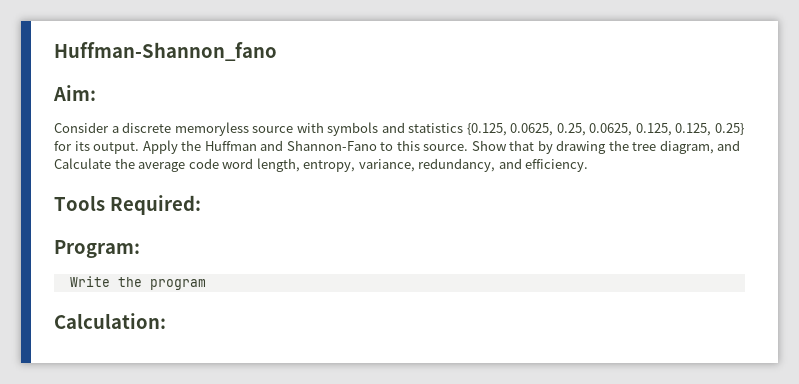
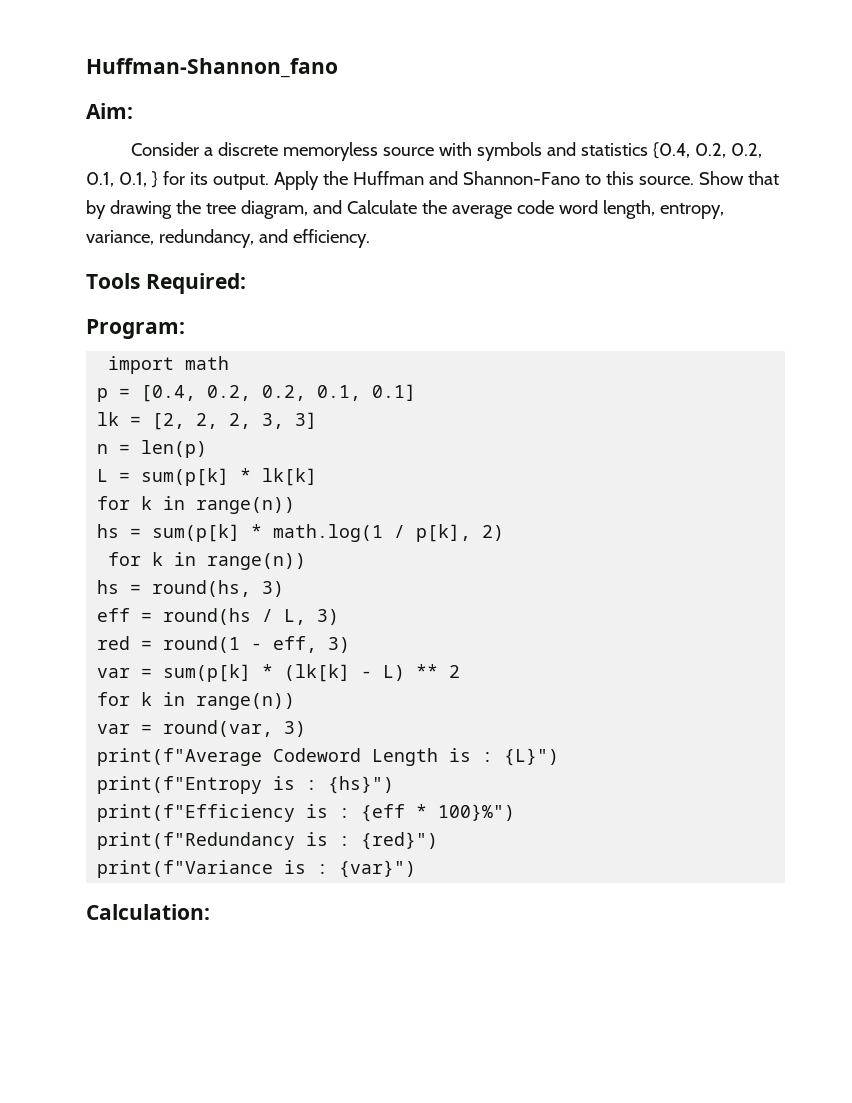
- Consider a discrete memoryless source with symbols and statistics {0.125, 0.0625, 0.25, 0.0625, 0.125, 0.125, 0.25} for its output.
+ Consider a discrete memoryless source with symbols and statistics {0.4, 0.2, 0.2, 0.1, 0.1, } for its output.
- Write the program
+ import math
+ p = [0.4, 0.2, 0.2, 0.1, 0.1]
+ lk = [2, 2, 2, 3, 3]
+ n = len(p)
+ L = sum(p[k] * lk[k]
+ for k in range(n))
+ hs = sum(p[k] * math.log(1 / p[k], 2)
+ for k in range(n))
+ hs = round(hs, 3)
+ eff = round(hs / L, 3)
+ red = round(1 - eff, 3)
+ var = sum(p[k] * (lk[k] - L) ** 2
+ for k in range(n))
+ var = round(var, 3)
+ print(f"Average Codeword Length is : {L}")
+ print(f"Entropy is : {hs}")
+ print(f"Efficiency is : {eff * 100}%")
+ print(f"Redundancy is : {red}")
+ print(f"Variance is : {var}")

